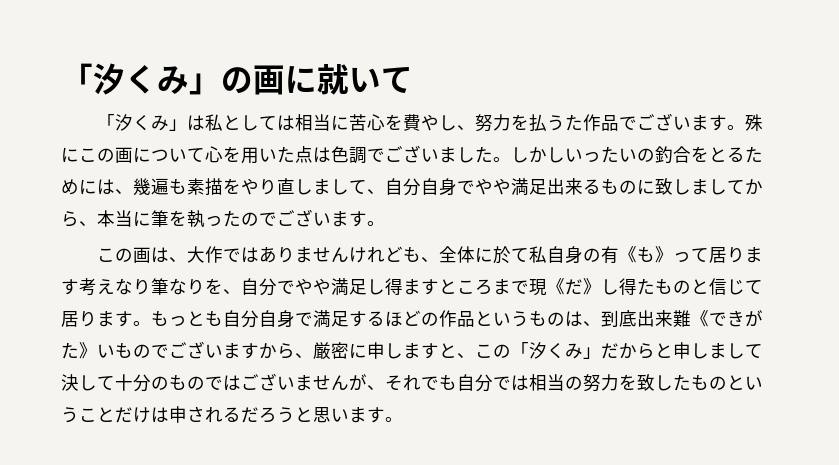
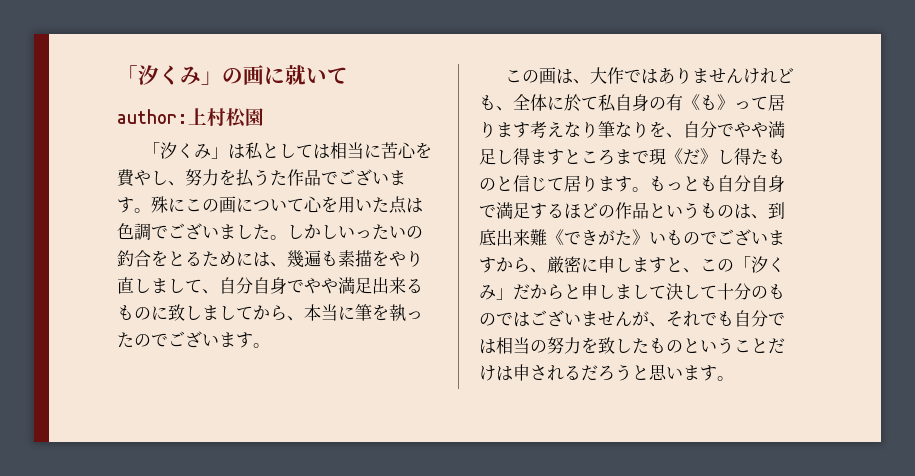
+ author:上村松園

